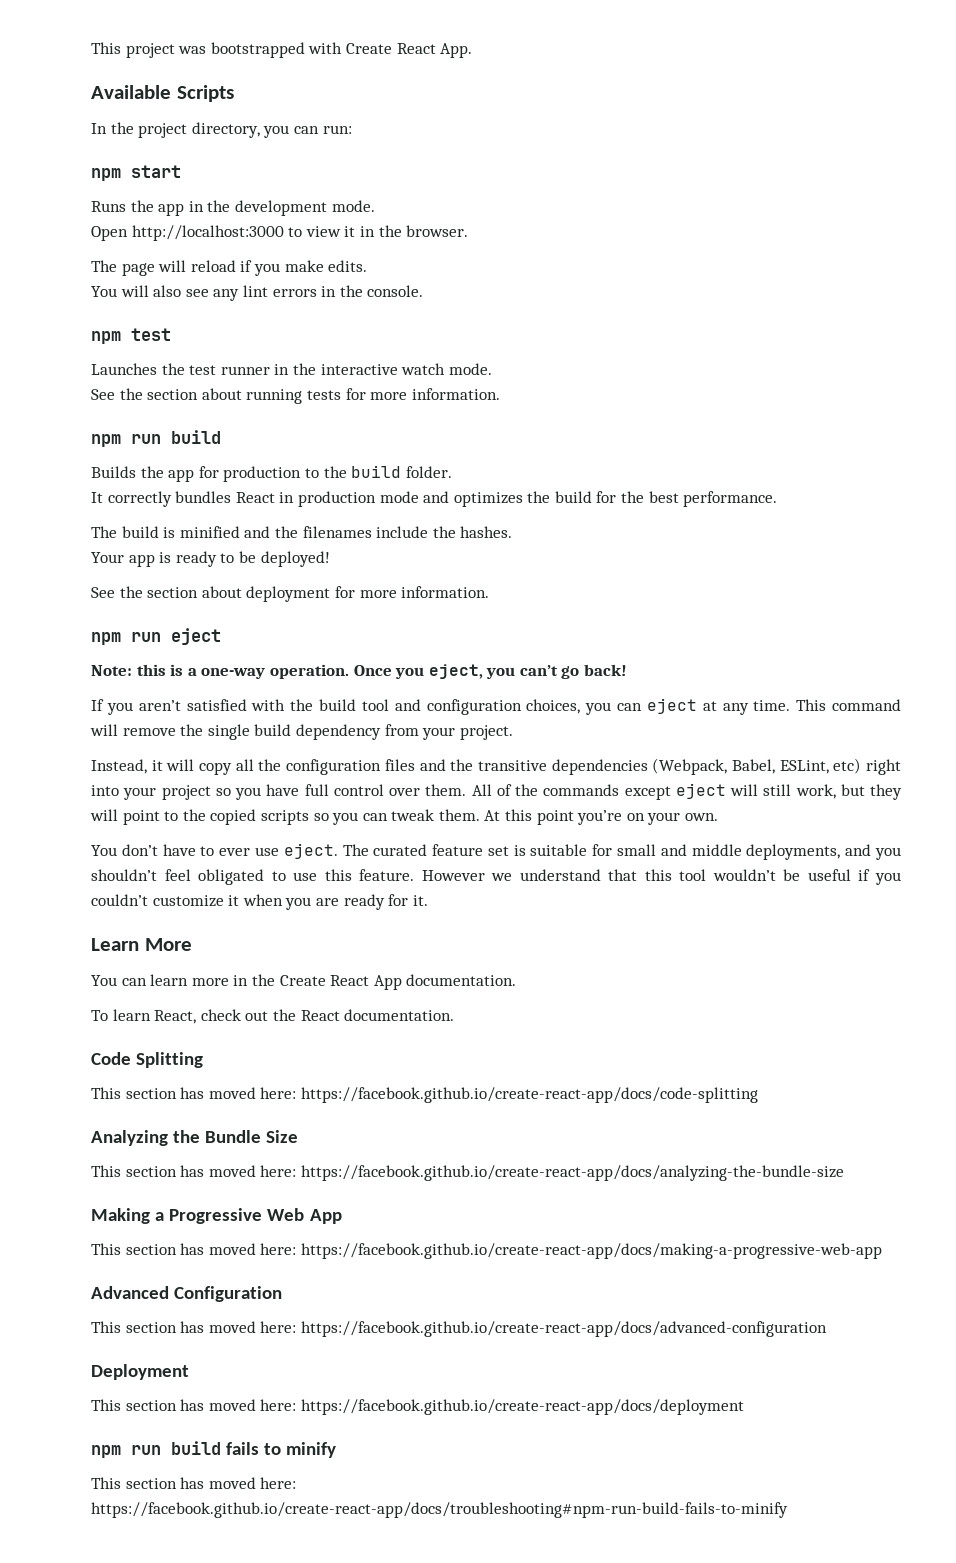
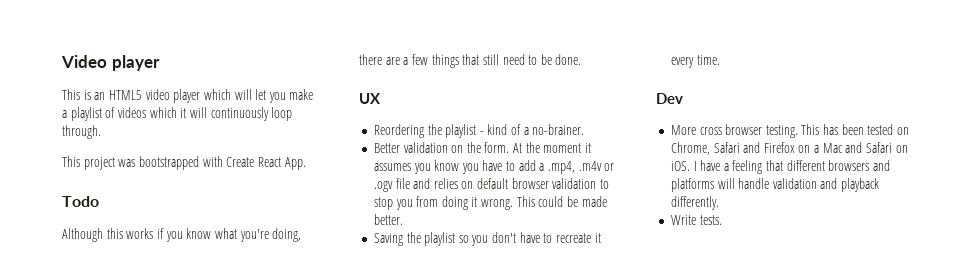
+ Video player
+ This is an HTML5 video player which will let you make a playlist of videos which it will continuously loop through.
- Available Scripts
- In the project directory, you can run:
- npm start
- Runs the app in the development mode.
- Open http://localhost:3000 to view it in the browser.
- The page will reload if you make edits.
- You will also see any lint errors in the console.
- npm test
- Launches the test runner in the interactive watch mode.
- See the section about running tests for more information.
- npm run build
- Builds the app for production to the build folder.
- It correctly bundles React in production mode and optimizes the build for the best performance.
- The build is minified and the filenames include the hashes.
- Your app is ready to be deployed!
- See the section about deployment for more information.
- npm run eject
- Note: this is a one-way operation. Once you eject, you can’t go back!
- If you aren’t satisfied with the build tool and configuration choices, you can eject at any time. This command will remove the single build dependency from your project.
- Instead, it will copy all the configuration files and the transitive dependencies (Webpack, Babel, ESLint, etc) right into your project so you have full control over them. All of the commands except eject will still work, but they will point to the copied scripts so you can tweak them. At this point you’re on your own.
- You don’t have to ever use eject. The curated feature set is suitable for small and middle deployments, and you shouldn’t feel obligated to use this feature. However we understand that this tool wouldn’t be useful if you couldn’t customize it when you are ready for it.
- Learn More
- You can learn more in the Create React App documentation.
- To learn React, check out the React documentation.
- Code Splitting
- This section has moved here: https://facebook.github.io/create-react-app/docs/code-splitting
- Analyzing the Bundle Size
- This section has moved here: https://facebook.github.io/create-react-app/docs/analyzing-the-bundle-size
- Making a Progressive Web App
- This section has moved here: https://facebook.github.io/create-react-app/docs/making-a-progressive-web-app
- Advanced Configuration
- This section has moved here: https://facebook.github.io/create-react-app/docs/advanced-configuration
- Deployment
- This section has moved here: https://facebook.github.io/create-react-app/docs/deployment
- npm run build fails to minify
- This section has moved here: https://facebook.github.io/create-react-app/docs/troubleshooting#npm-run-build-fails-to-minify
+ Todo
+ Although this works if you know what you're doing, there are a few things that still need to be done.
+ UX
+ Reordering the playlist - kind of a no-brainer.
+ Better validation on the form. At the moment it assumes you know you have to add a .mp4, .m4v or .ogv file and relies on default browser validation to stop you from doing it wrong. This could be made better.
+ Saving the playlist so you don't have to recreate it every time.
+ Dev
+ More cross browser testing. This has been tested on Chrome, Safari and Firefox on a Mac and Safari on iOS. I have a feeling that different browsers and platforms will handle validation and playback differently.
+ Write tests.

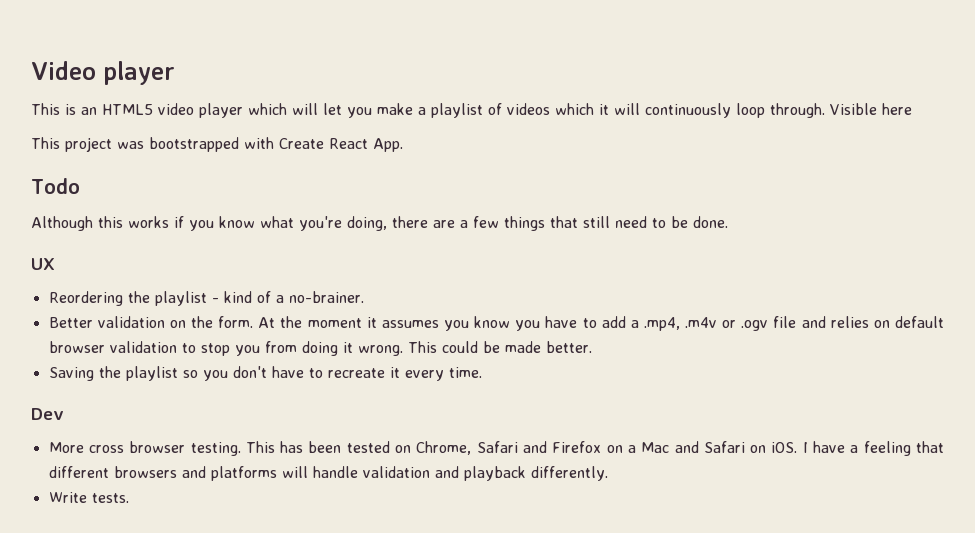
+ Visible here

